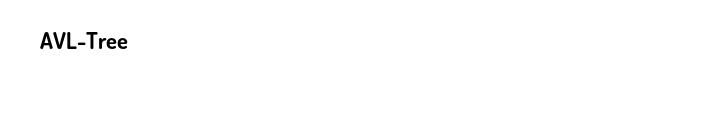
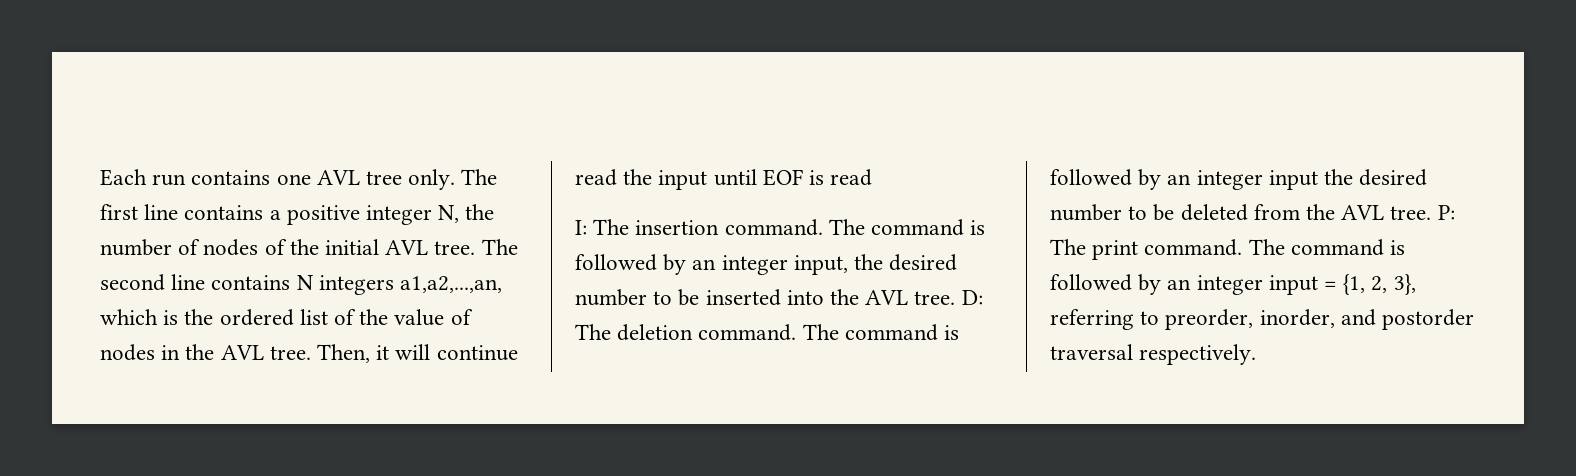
- AVL-Tree
+ Each run contains one AVL tree only. The first line contains a positive integer N, the number of nodes of the initial AVL tree. The second line contains N integers a1,a2,...,an, which is the ordered list of the value of nodes in the AVL tree. Then, it will continue read the input until EOF is read
+ I: The insertion command. The command is followed by an integer input, the desired number to be inserted into the AVL tree. D: The deletion command. The command is followed by an integer input the desired number to be deleted from the AVL tree. P: The print command. The command is followed by an integer input = {1, 2, 3}, referring to preorder, inorder, and postorder traversal respectively.

